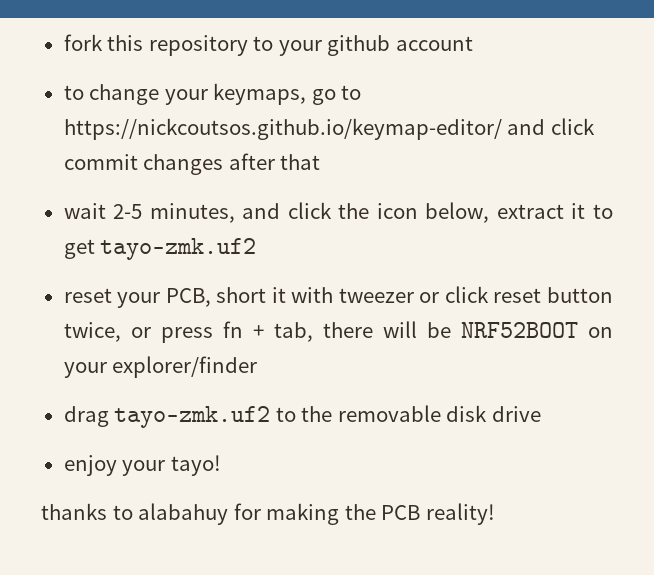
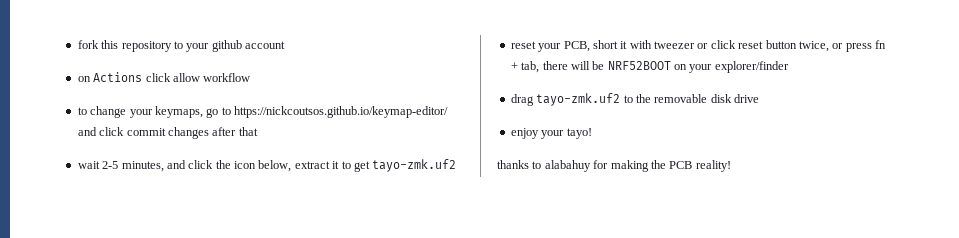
+ on Actions click allow workflow

